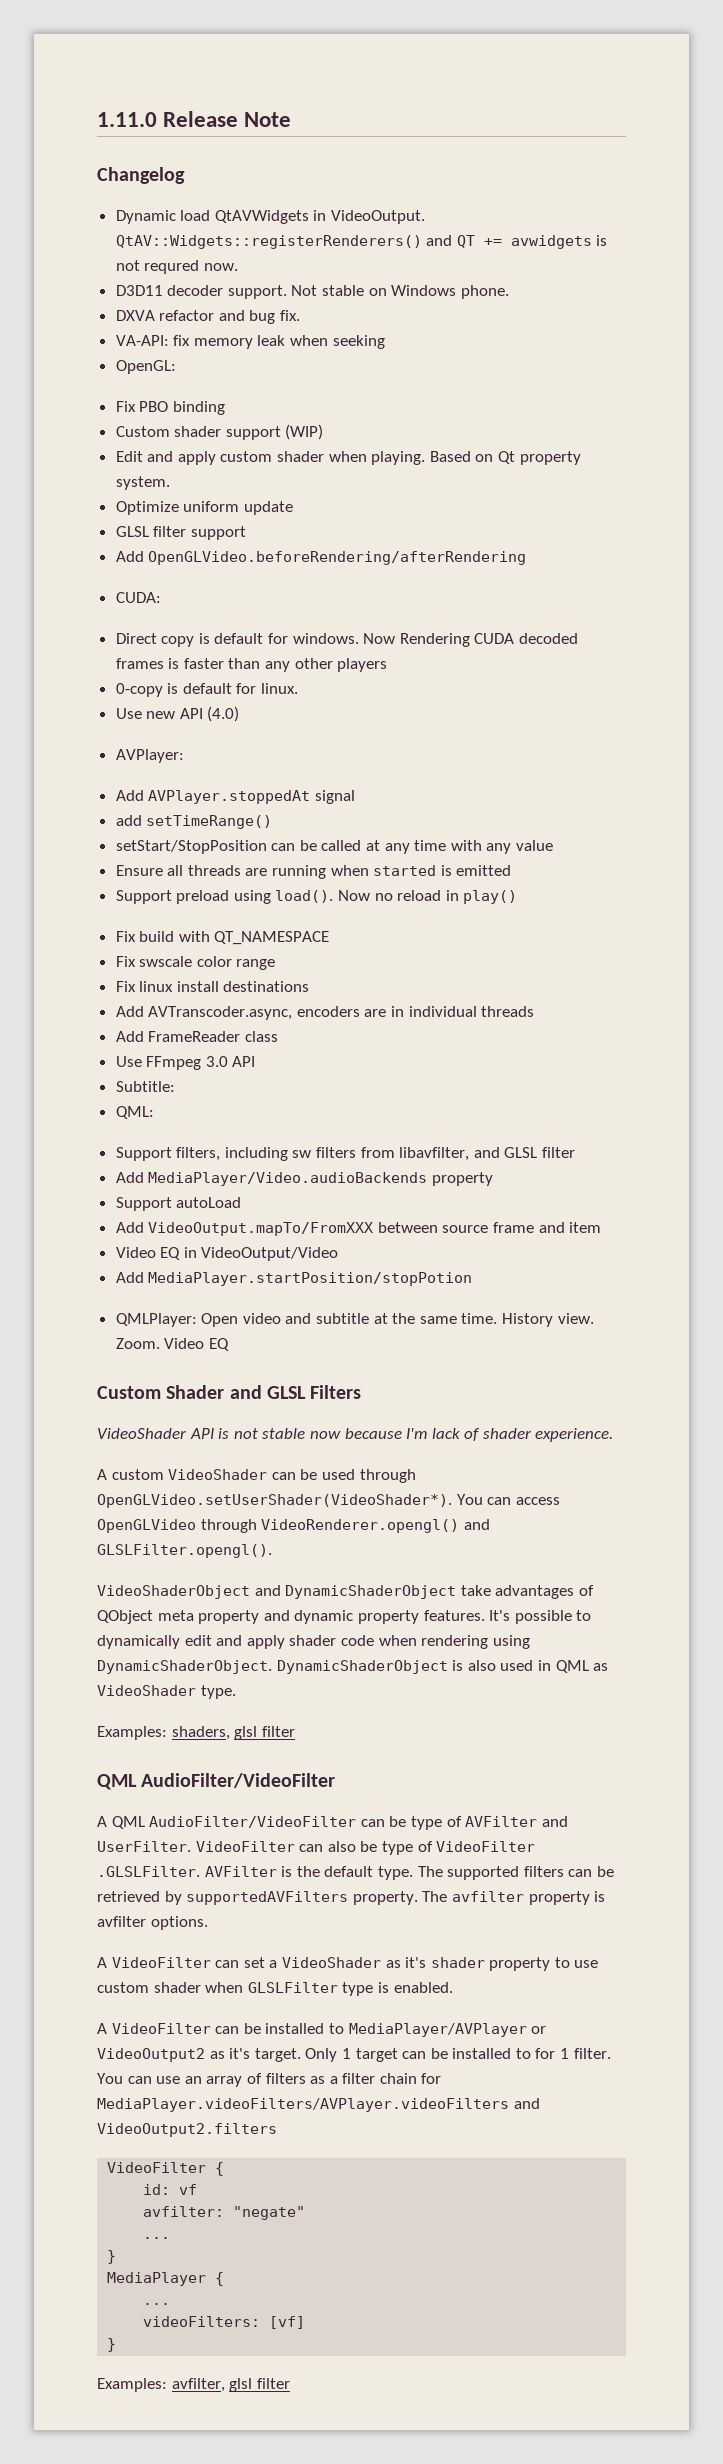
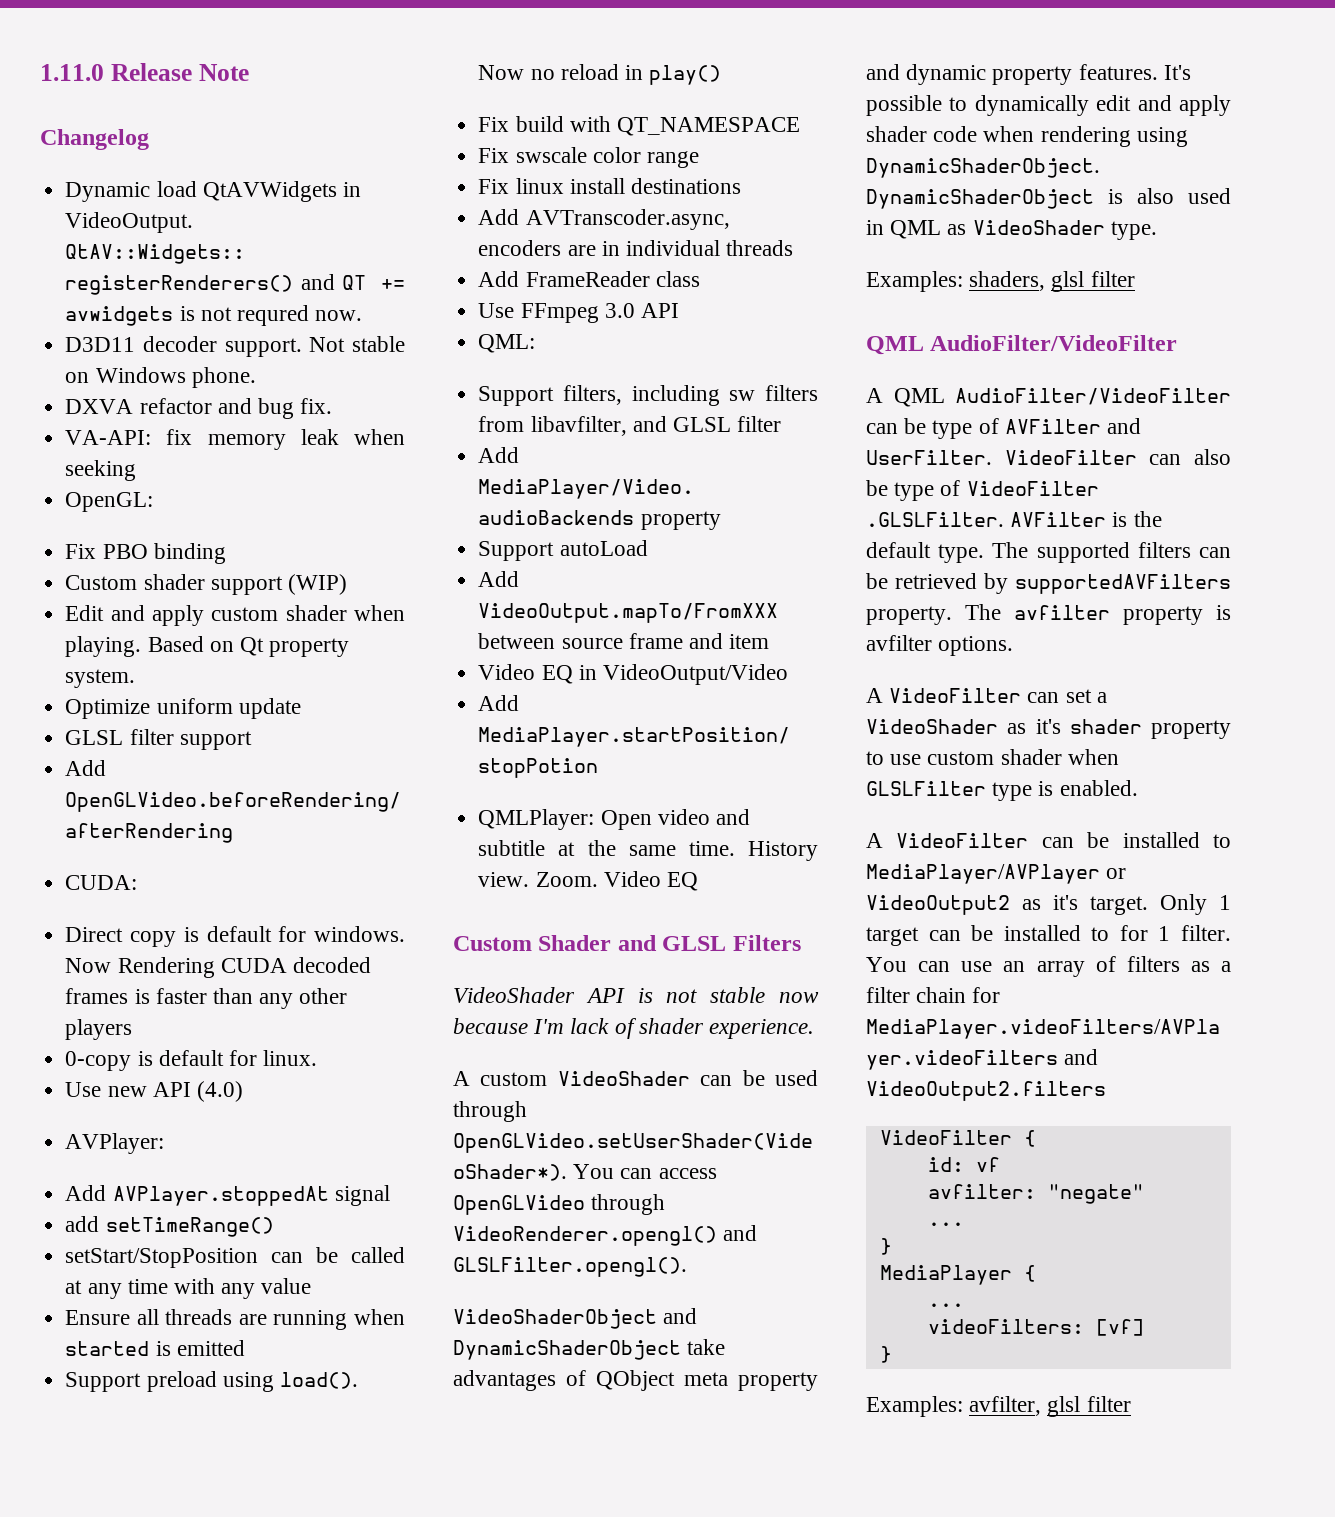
- Subtitle:

